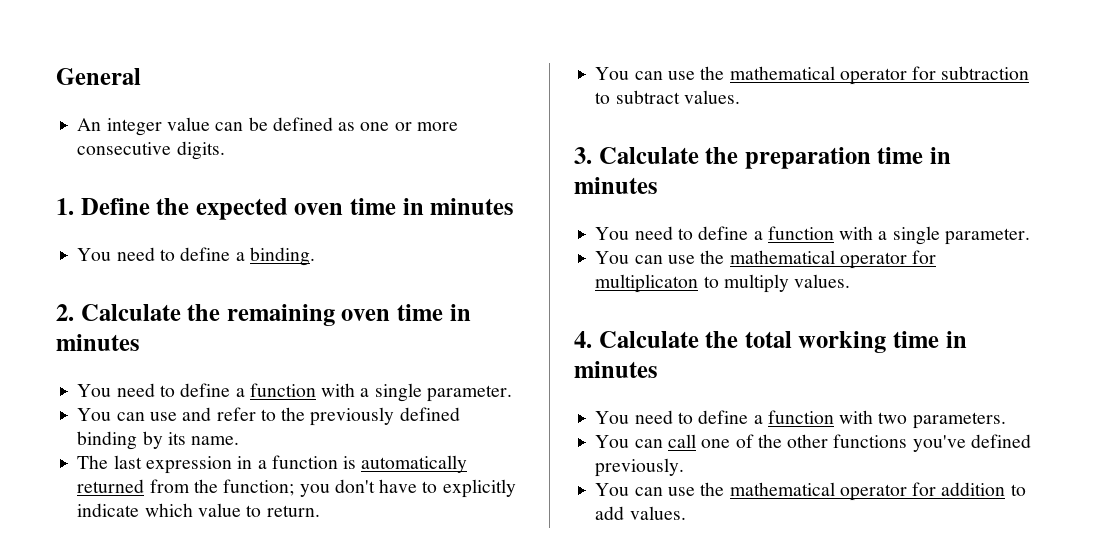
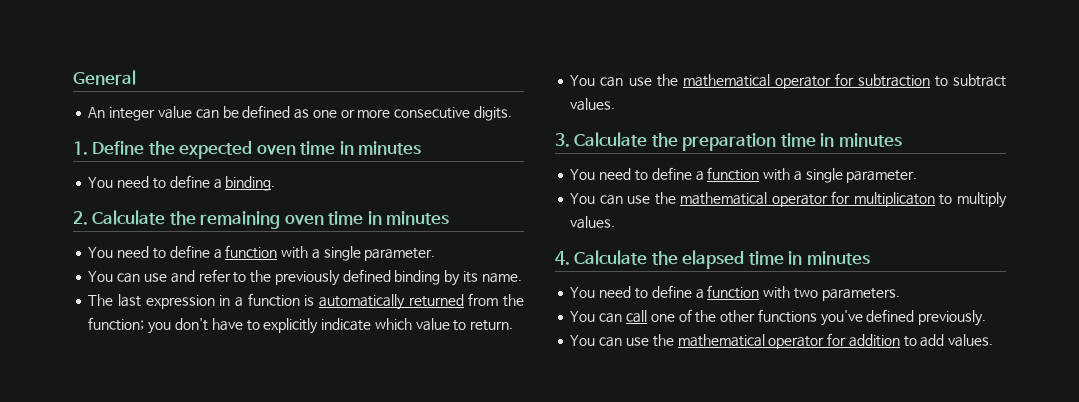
- 4. Calculate the total working time in minutes
+ 4. Calculate the elapsed time in minutes

